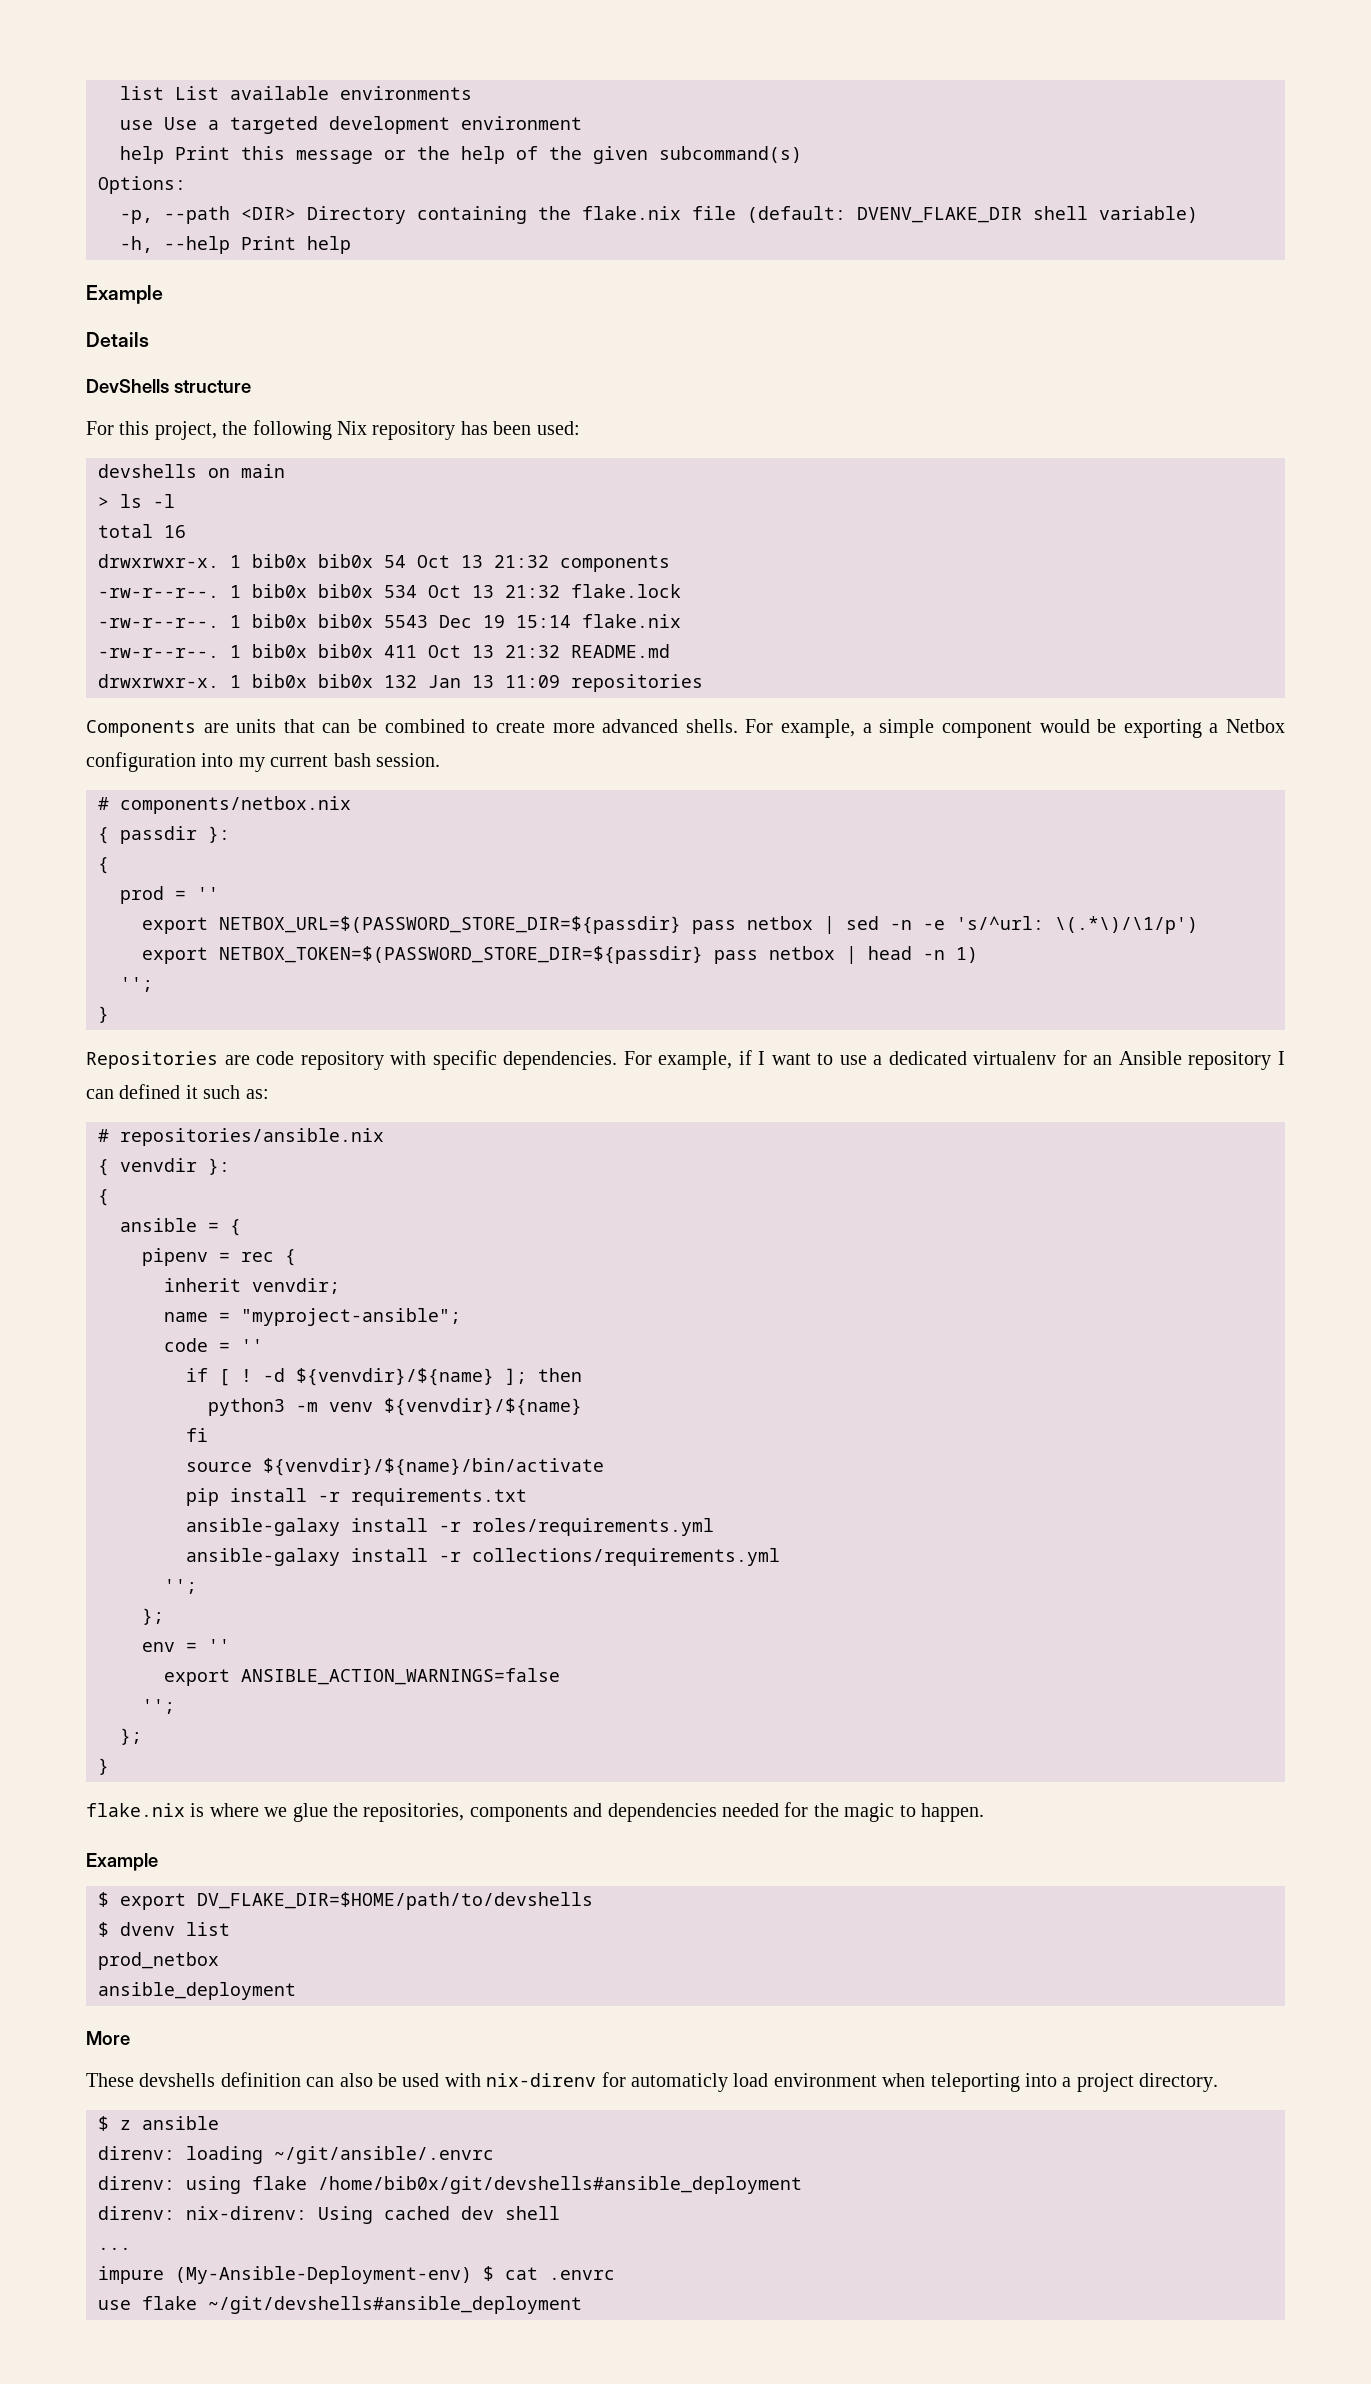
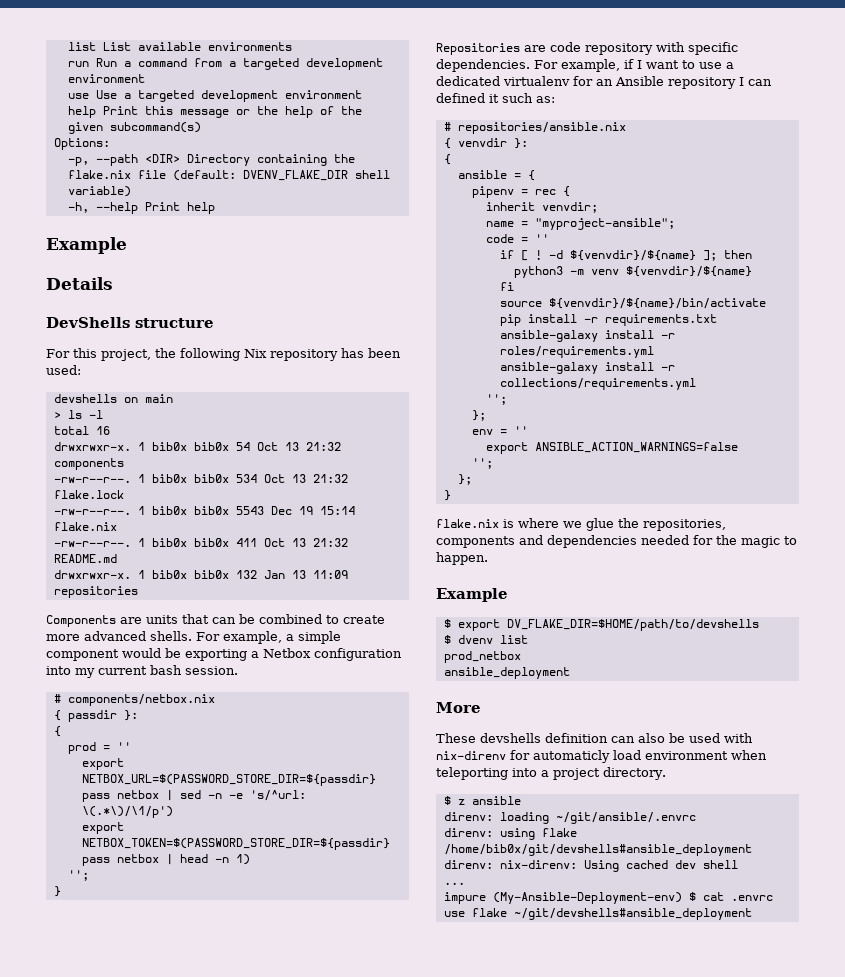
+ run Run a command from a targeted development environment

